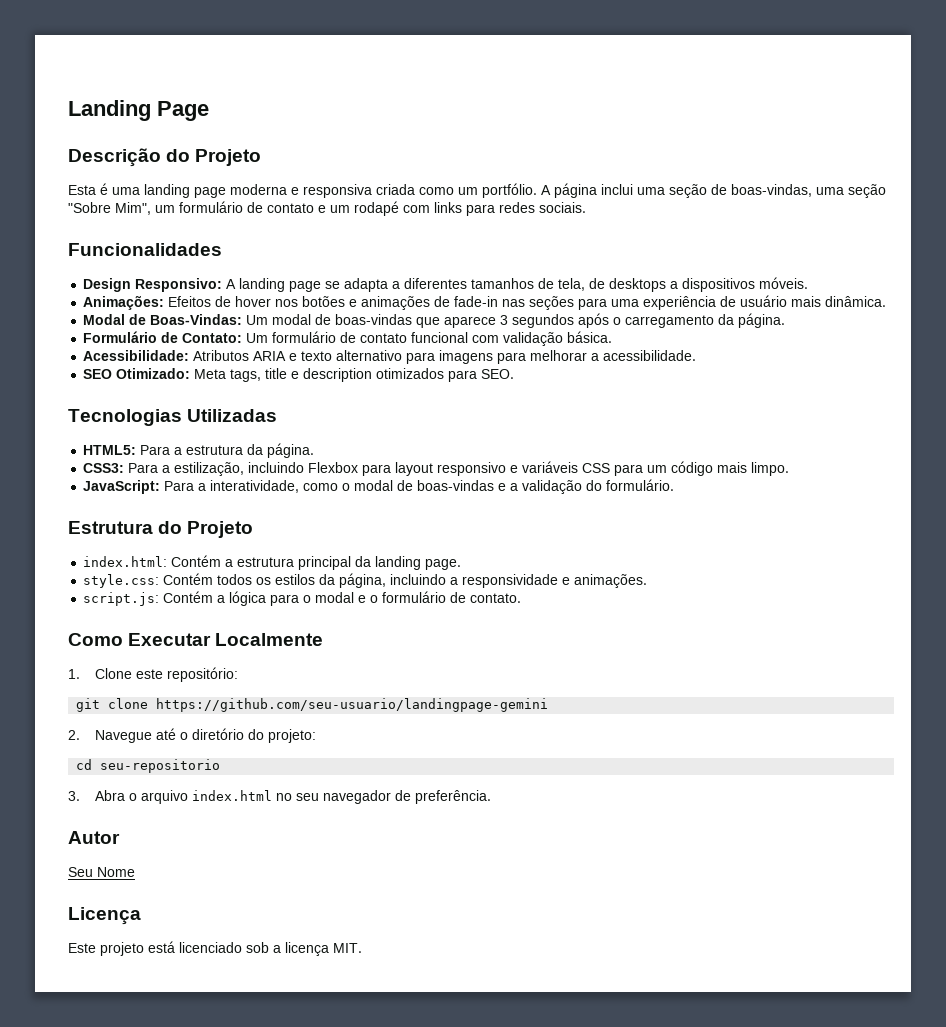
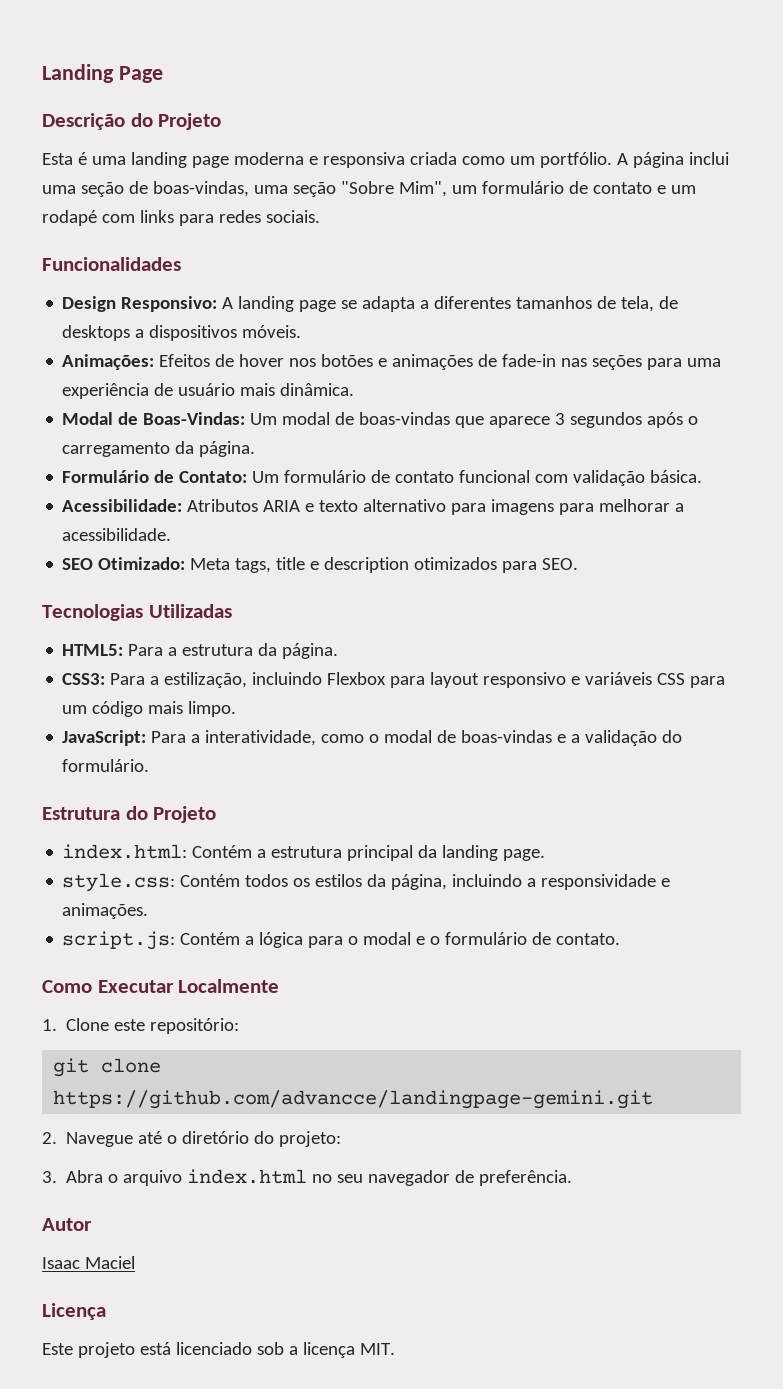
- git clone https://github.com/seu-usuario/landingpage-gemini
+ git clone https://github.com/advancce/landingpage-gemini.git
- cd seu-repositorio
- Seu Nome
+ Isaac Maciel

